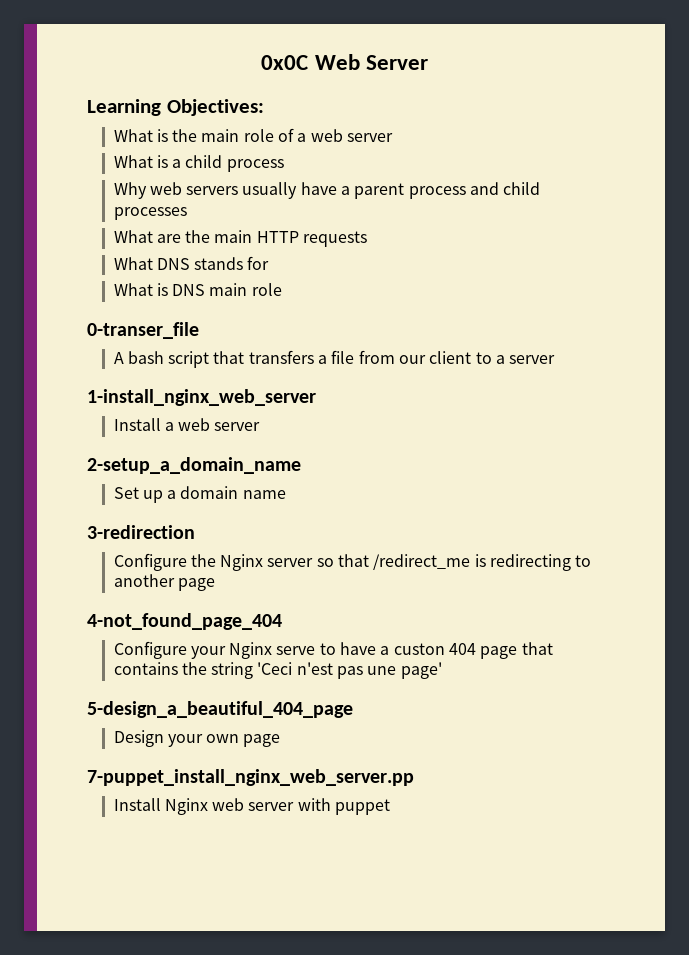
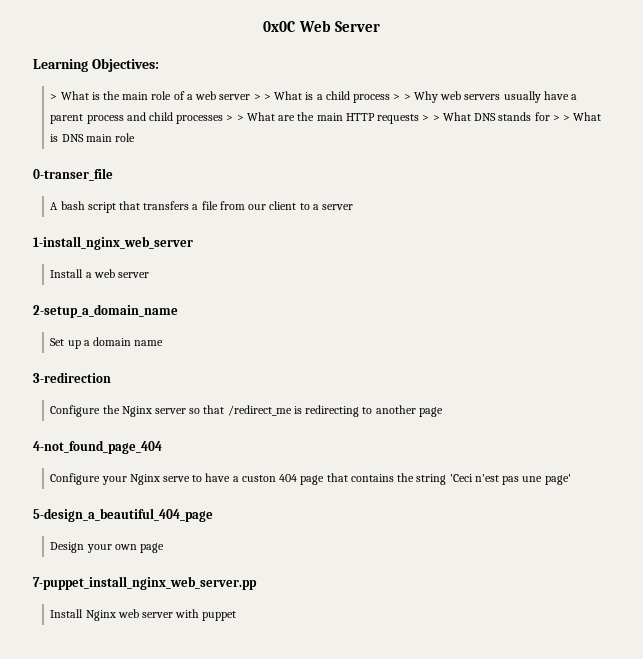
- What is the main role of a web server
- What is a child process
- Why web servers usually have a parent process and child processes
- What are the main HTTP requests
- What DNS stands for
- What is DNS main role
+ > What is the main role of a web server > > What is a child process > > Why web servers usually have a parent process and child processes > > What are the main HTTP requests > > What DNS stands for > > What is DNS main role

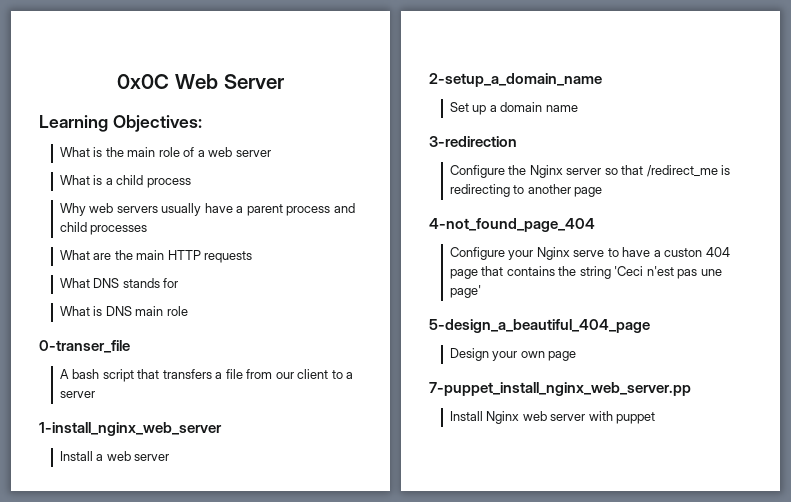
- > What is the main role of a web server > > What is a child process > > Why web servers usually have a parent process and child processes > > What are the main HTTP requests > > What DNS stands for > > What is DNS main role
+ What is the main role of a web server
+ What is a child process
+ Why web servers usually have a parent process and child processes
+ What are the main HTTP requests
+ What DNS stands for
+ What is DNS main role

